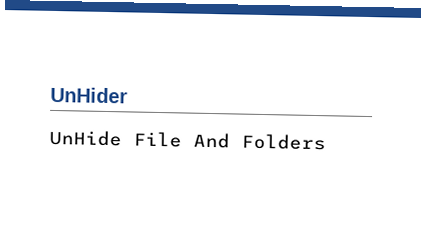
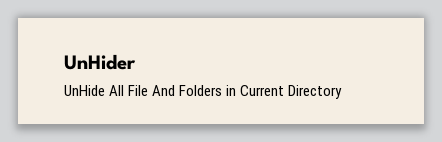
- UnHide File And Folders
+ UnHide All File And Folders in Current Directory

